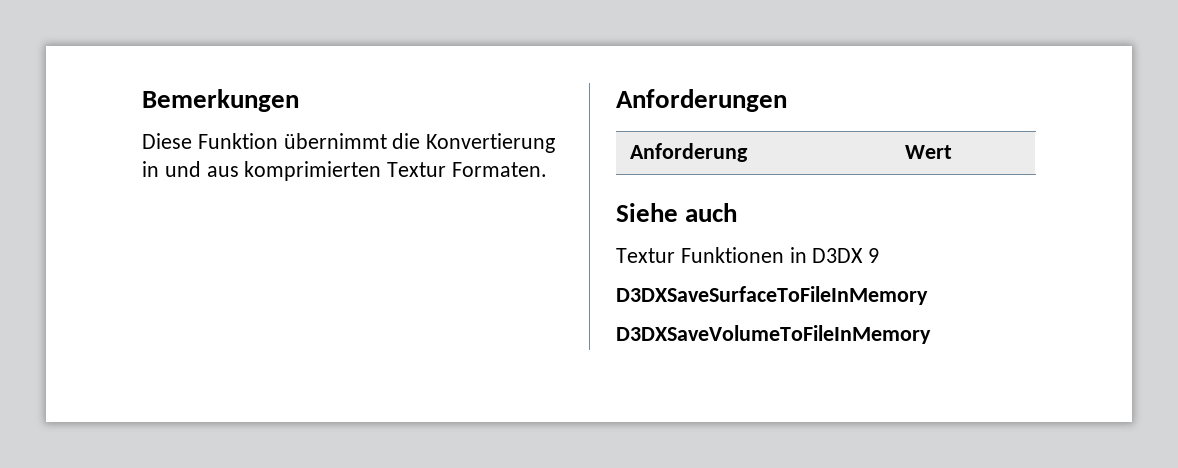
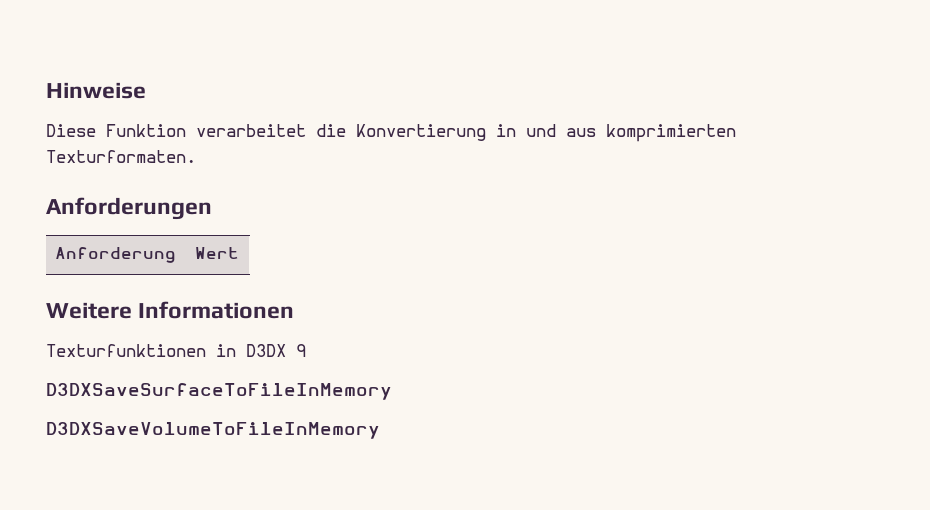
- Bemerkungen
+ Hinweise
- Diese Funktion übernimmt die Konvertierung in und aus komprimierten Textur Formaten.
+ Diese Funktion verarbeitet die Konvertierung in und aus komprimierten Texturformaten.
- Siehe auch
- Textur Funktionen in D3DX 9
+ Weitere Informationen
+ Texturfunktionen in D3DX 9

